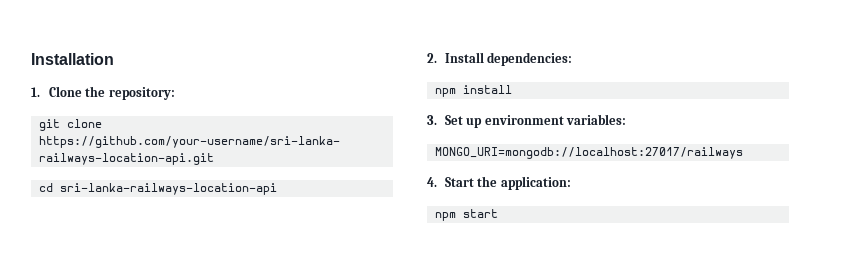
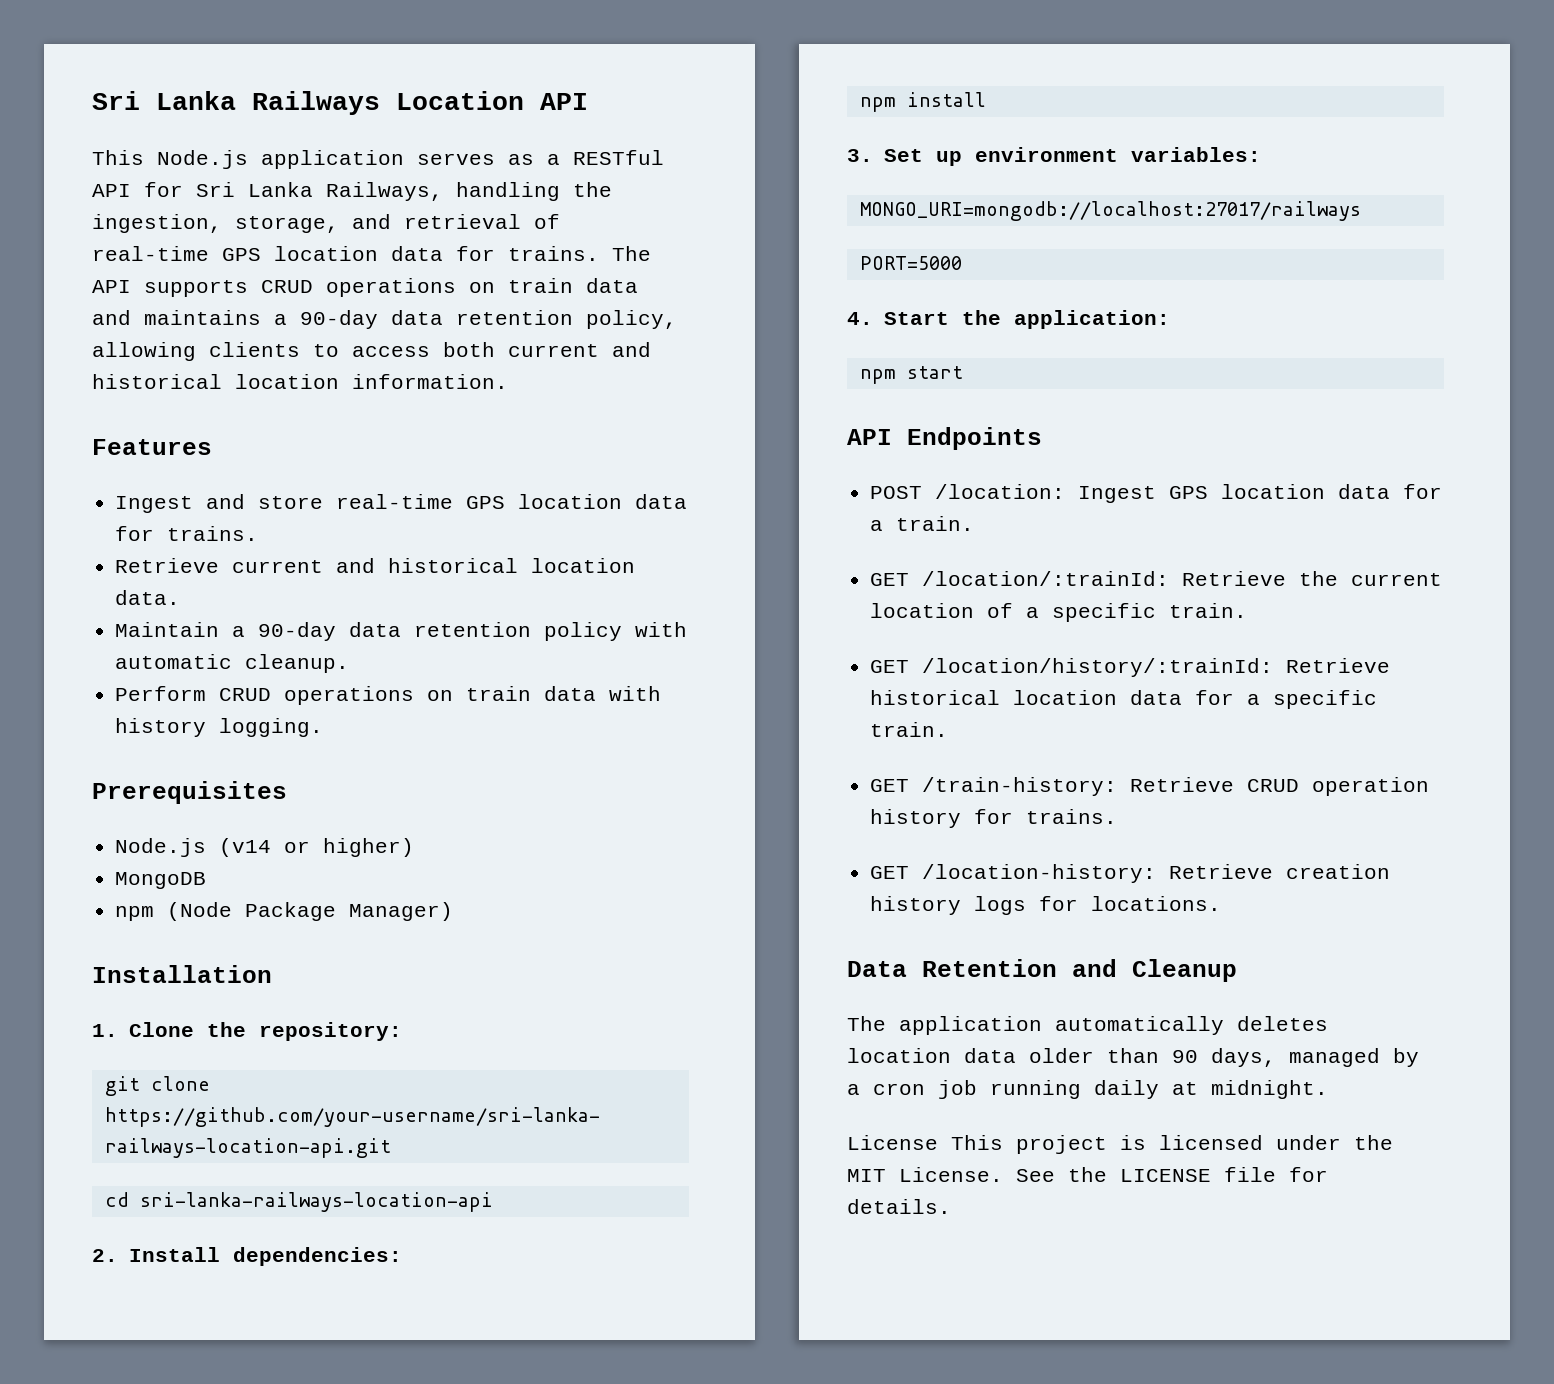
+ Sri Lanka Railways Location API
+ This Node.js application serves as a RESTful API for Sri Lanka Railways, handling the ingestion, storage, and retrieval of real-time GPS location data for trains. The API supports CRUD operations on train data and maintains a 90-day data retention policy, allowing clients to access both current and historical location information.
+ Features
+ Ingest and store real-time GPS location data for trains.
+ Retrieve current and historical location data.
+ Maintain a 90-day data retention policy with automatic cleanup.
+ Perform CRUD operations on train data with history logging.
+ Prerequisites
+ Node.js (v14 or higher)
+ MongoDB
+ npm (Node Package Manager)
+ PORT=5000
+ API Endpoints
+ POST /location: Ingest GPS location data for a train.
+ GET /location/:trainId: Retrieve the current location of a specific train.
+ GET /location/history/:trainId: Retrieve historical location data for a specific train.
+ GET /train-history: Retrieve CRUD operation history for trains.
+ GET /location-history: Retrieve creation history logs for locations.
+ Data Retention and Cleanup
+ The application automatically deletes location data older than 90 days, managed by a cron job running daily at midnight.
+ License This project is licensed under the MIT License. See the LICENSE file for details.

